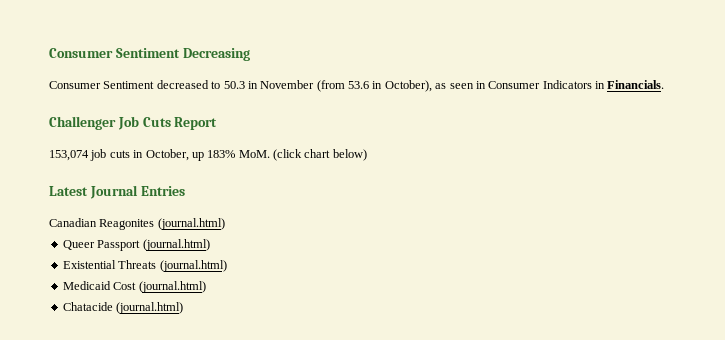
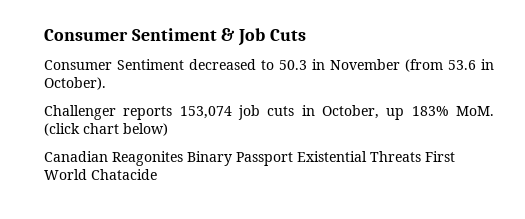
- Consumer Sentiment Decreasing
+ Consumer Sentiment & Job Cuts
- Consumer Sentiment decreased to 50.3 in November (from 53.6 in October), as seen in Consumer Indicators in Financials.
- Challenger Job Cuts Report
- 153,074 job cuts in October, up 183% MoM. (click chart below)
+ Consumer Sentiment decreased to 50.3 in November (from 53.6 in October).
+ Challenger reports 153,074 job cuts in October, up 183% MoM. (click chart below)
- Latest Journal Entries
- Canadian Reagonites (journal.html)
- Queer Passport (journal.html)
- Existential Threats (journal.html)
- Medicaid Cost (journal.html)
- Chatacide (journal.html)
+ Canadian Reagonites Binary Passport Existential Threats First World Chatacide

